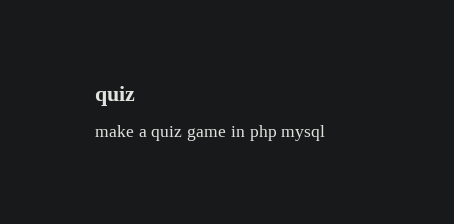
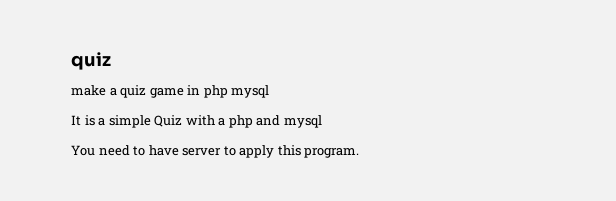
+ It is a simple Quiz with a php and mysql
+ You need to have server to apply this program.

